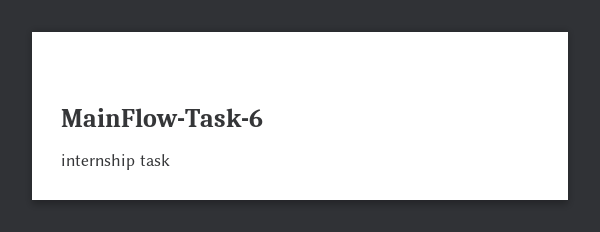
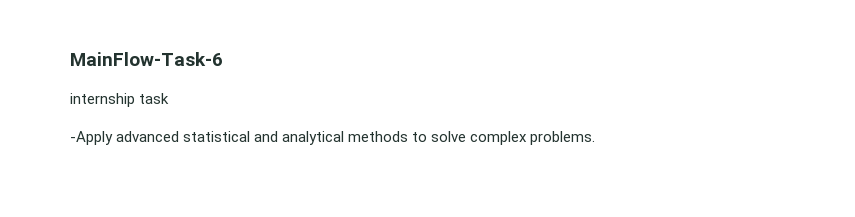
+ -Apply advanced statistical and analytical methods to solve complex problems.

